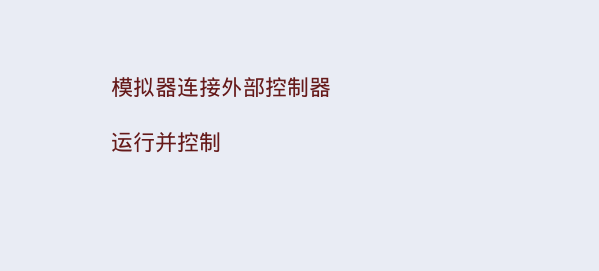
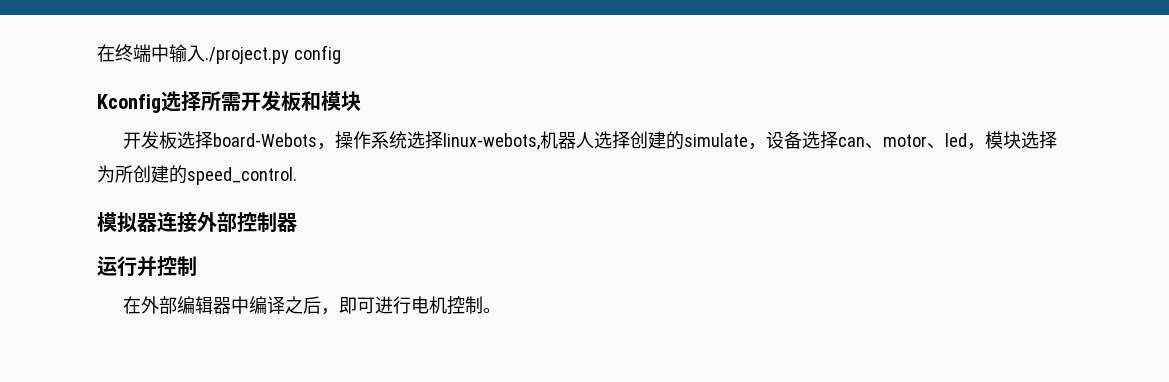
+ 在终端中输入./project.py config
+ Kconfig选择所需开发板和模块
+ 开发板选择board-Webots，操作系统选择linux-webots,机器人选择创建的simulate，设备选择can、motor、led，模块选择为所创建的speed_control.
+ 在外部编辑器中编译之后，即可进行电机控制。

